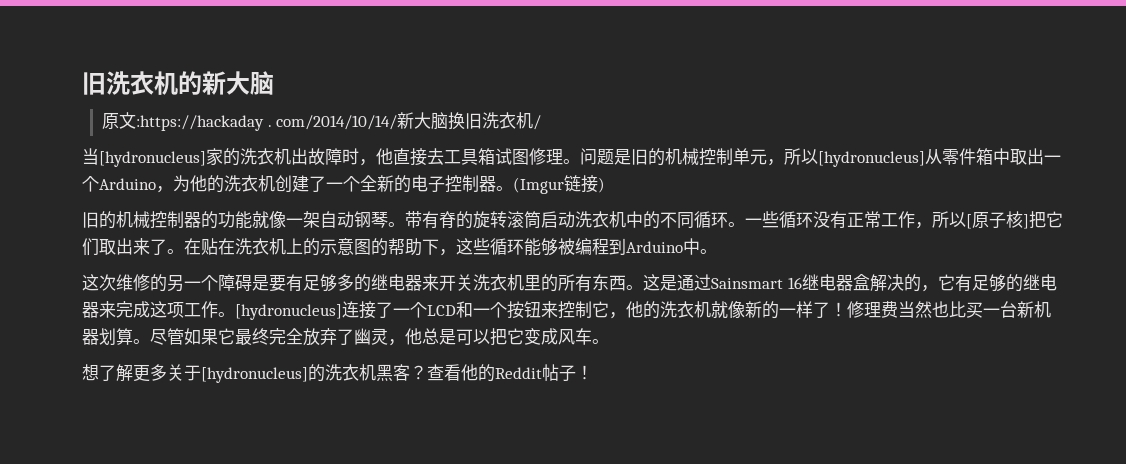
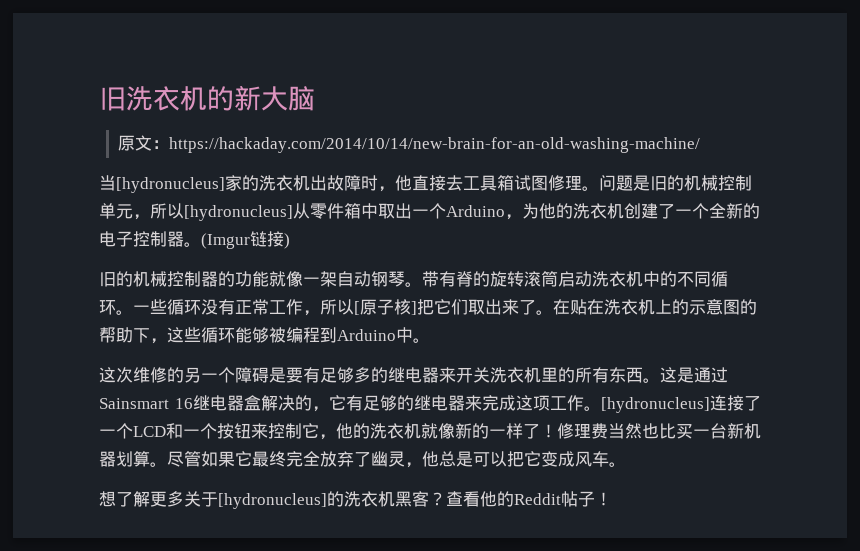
- 原文:https://hackaday . com/2014/10/14/新大脑换旧洗衣机/
+ 原文：https://hackaday.com/2014/10/14/new-brain-for-an-old-washing-machine/

